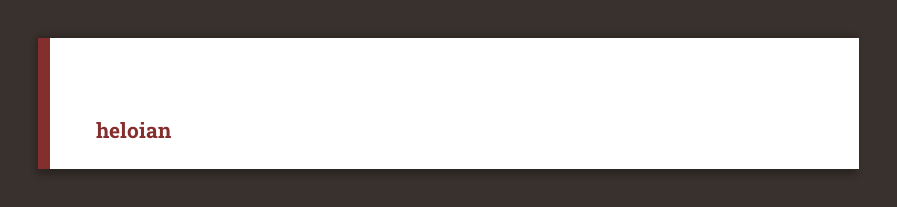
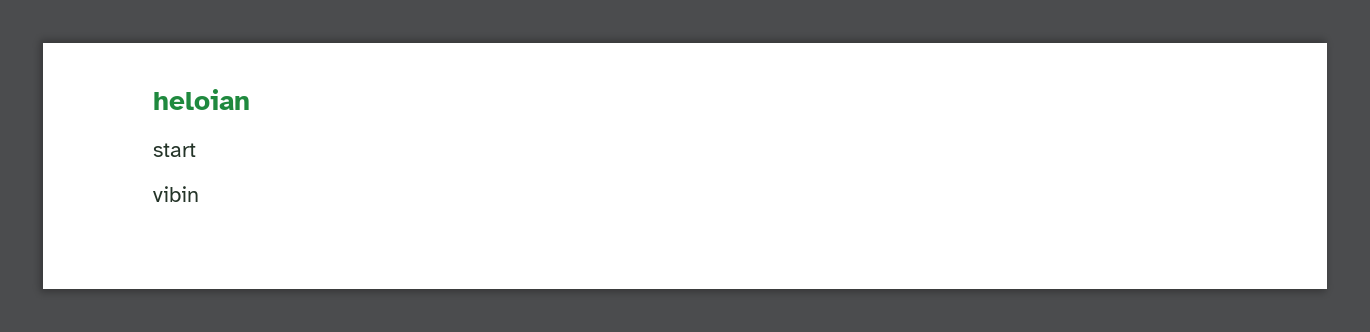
+ start
+ vibin

